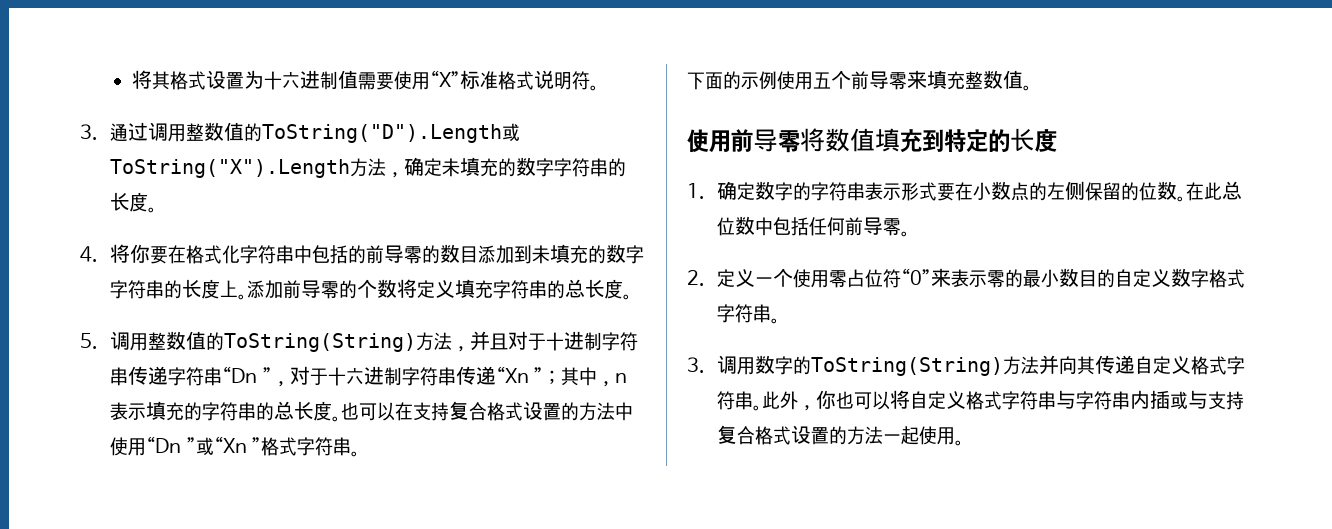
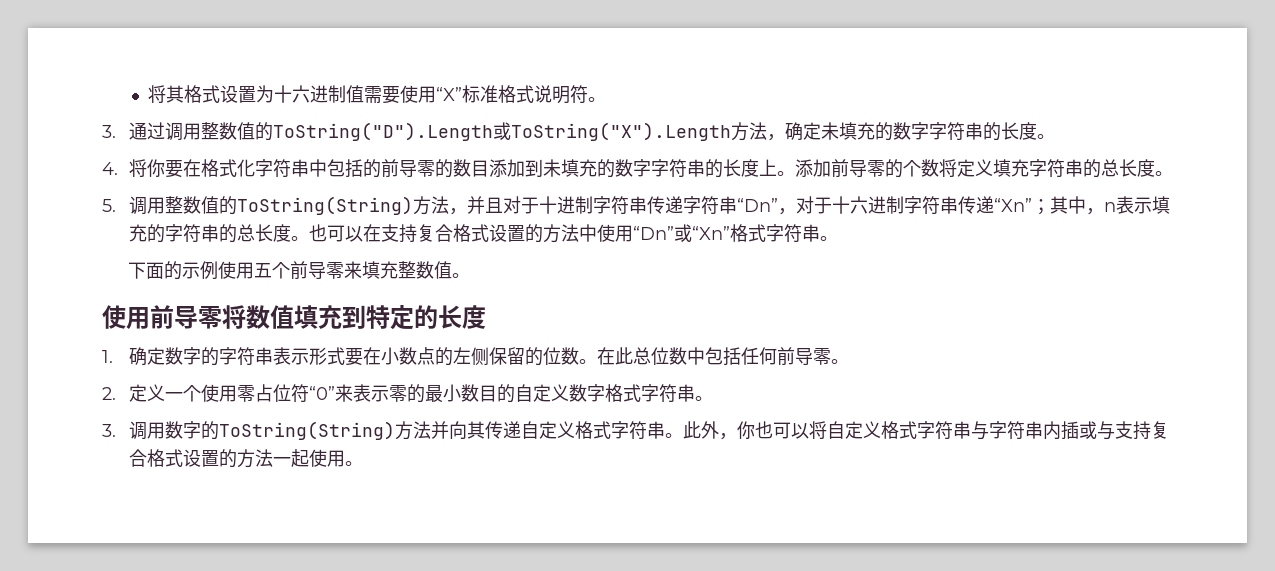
- 5.调用整数值的ToString(String)方法，并且对于十进制字符串传递字符串“Dn ”，对于十六进制字符串传递“Xn ”；其中，n表示填充的字符串的总长度。
+ 5.调用整数值的ToString(String)方法，并且对于十进制字符串传递字符串“Dn”，对于十六进制字符串传递“Xn”；其中，n表示填充的字符串的总长度。
- 也可以在支持复合格式设置的方法中使用“Dn ”或“Xn ”格式字符串。
+ 也可以在支持复合格式设置的方法中使用“Dn”或“Xn”格式字符串。

